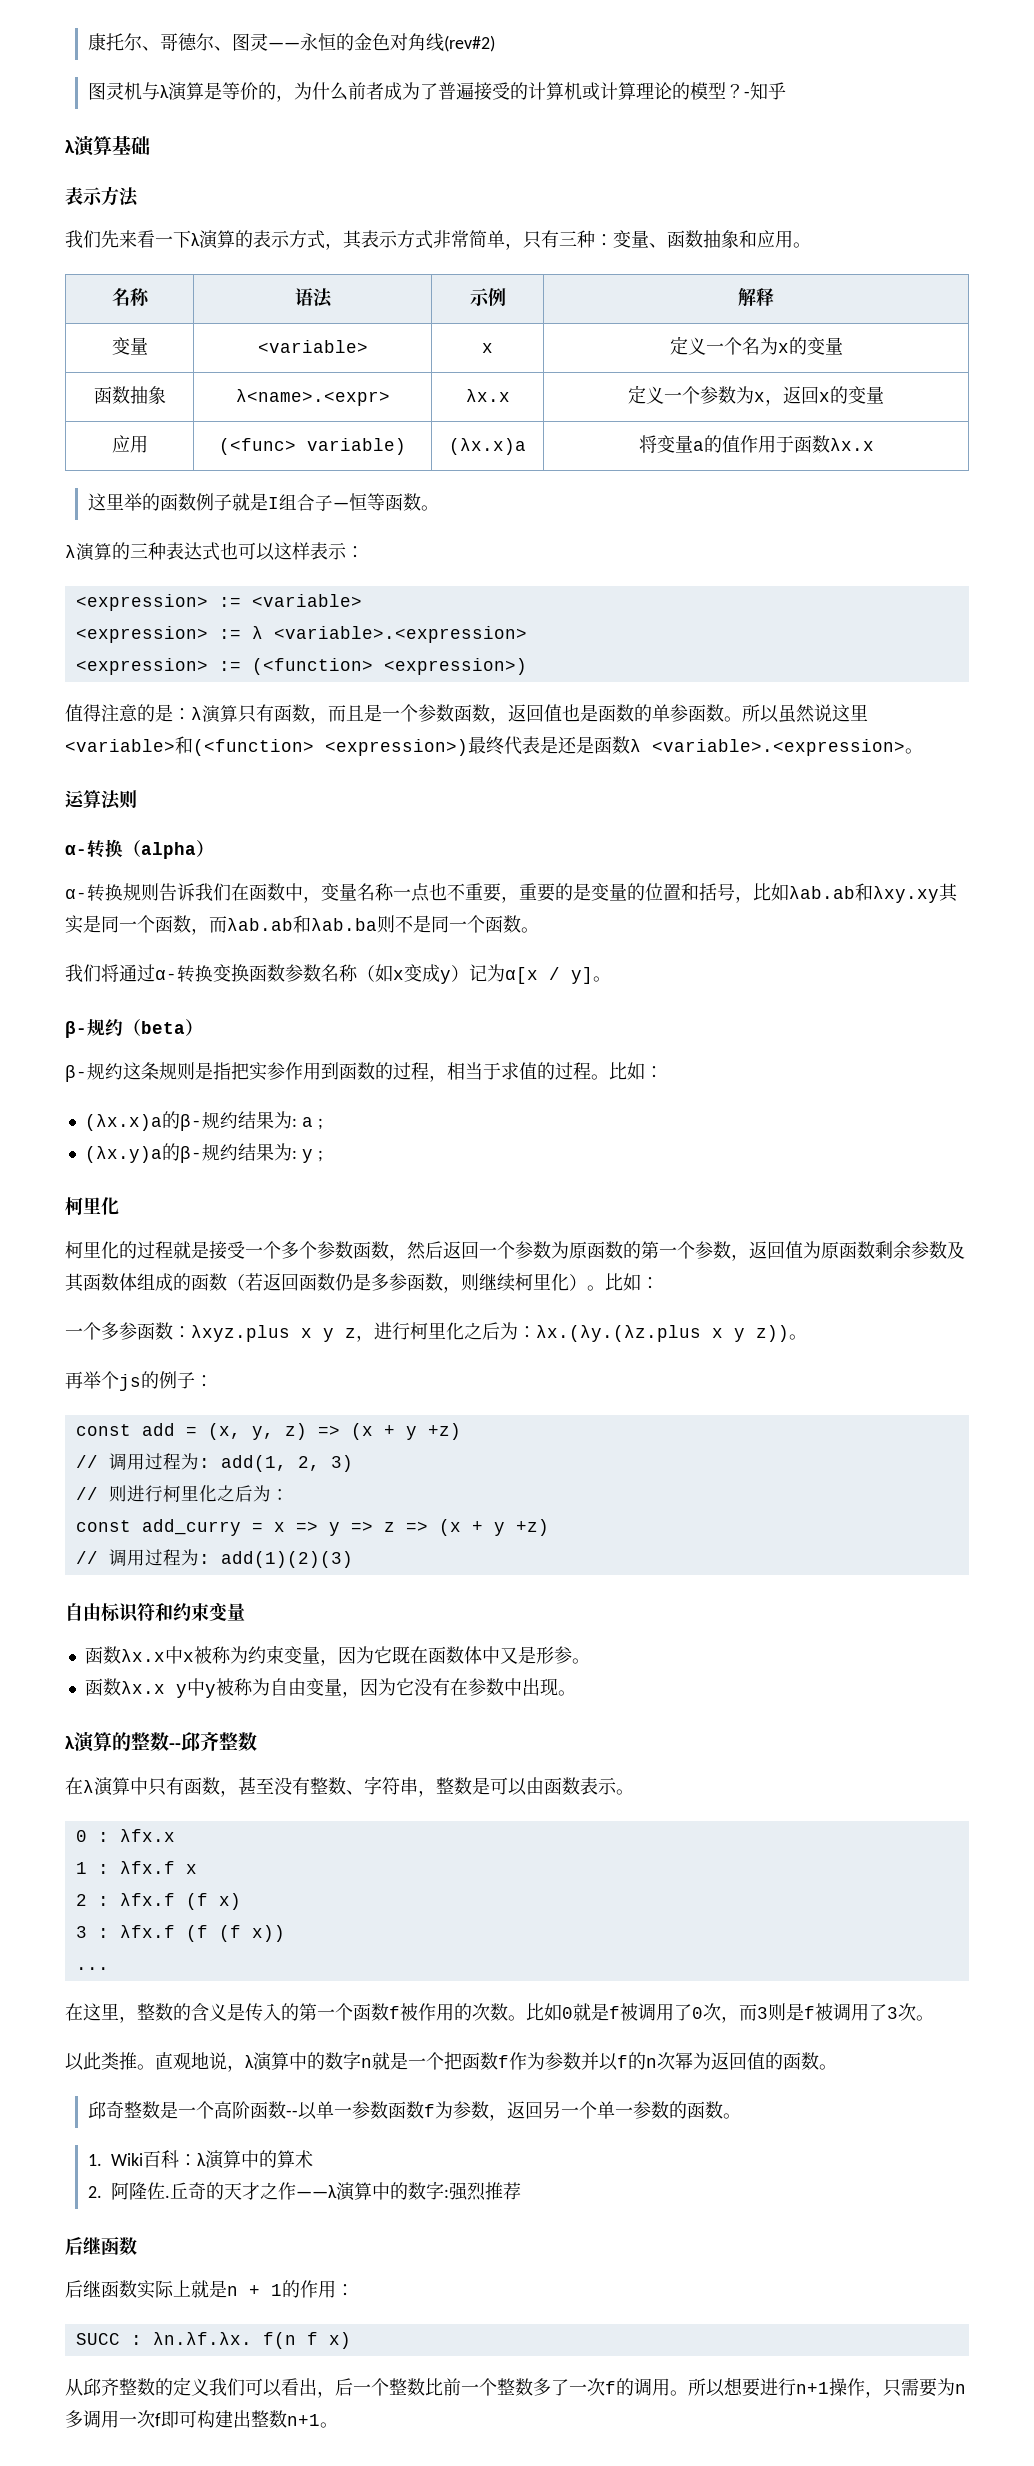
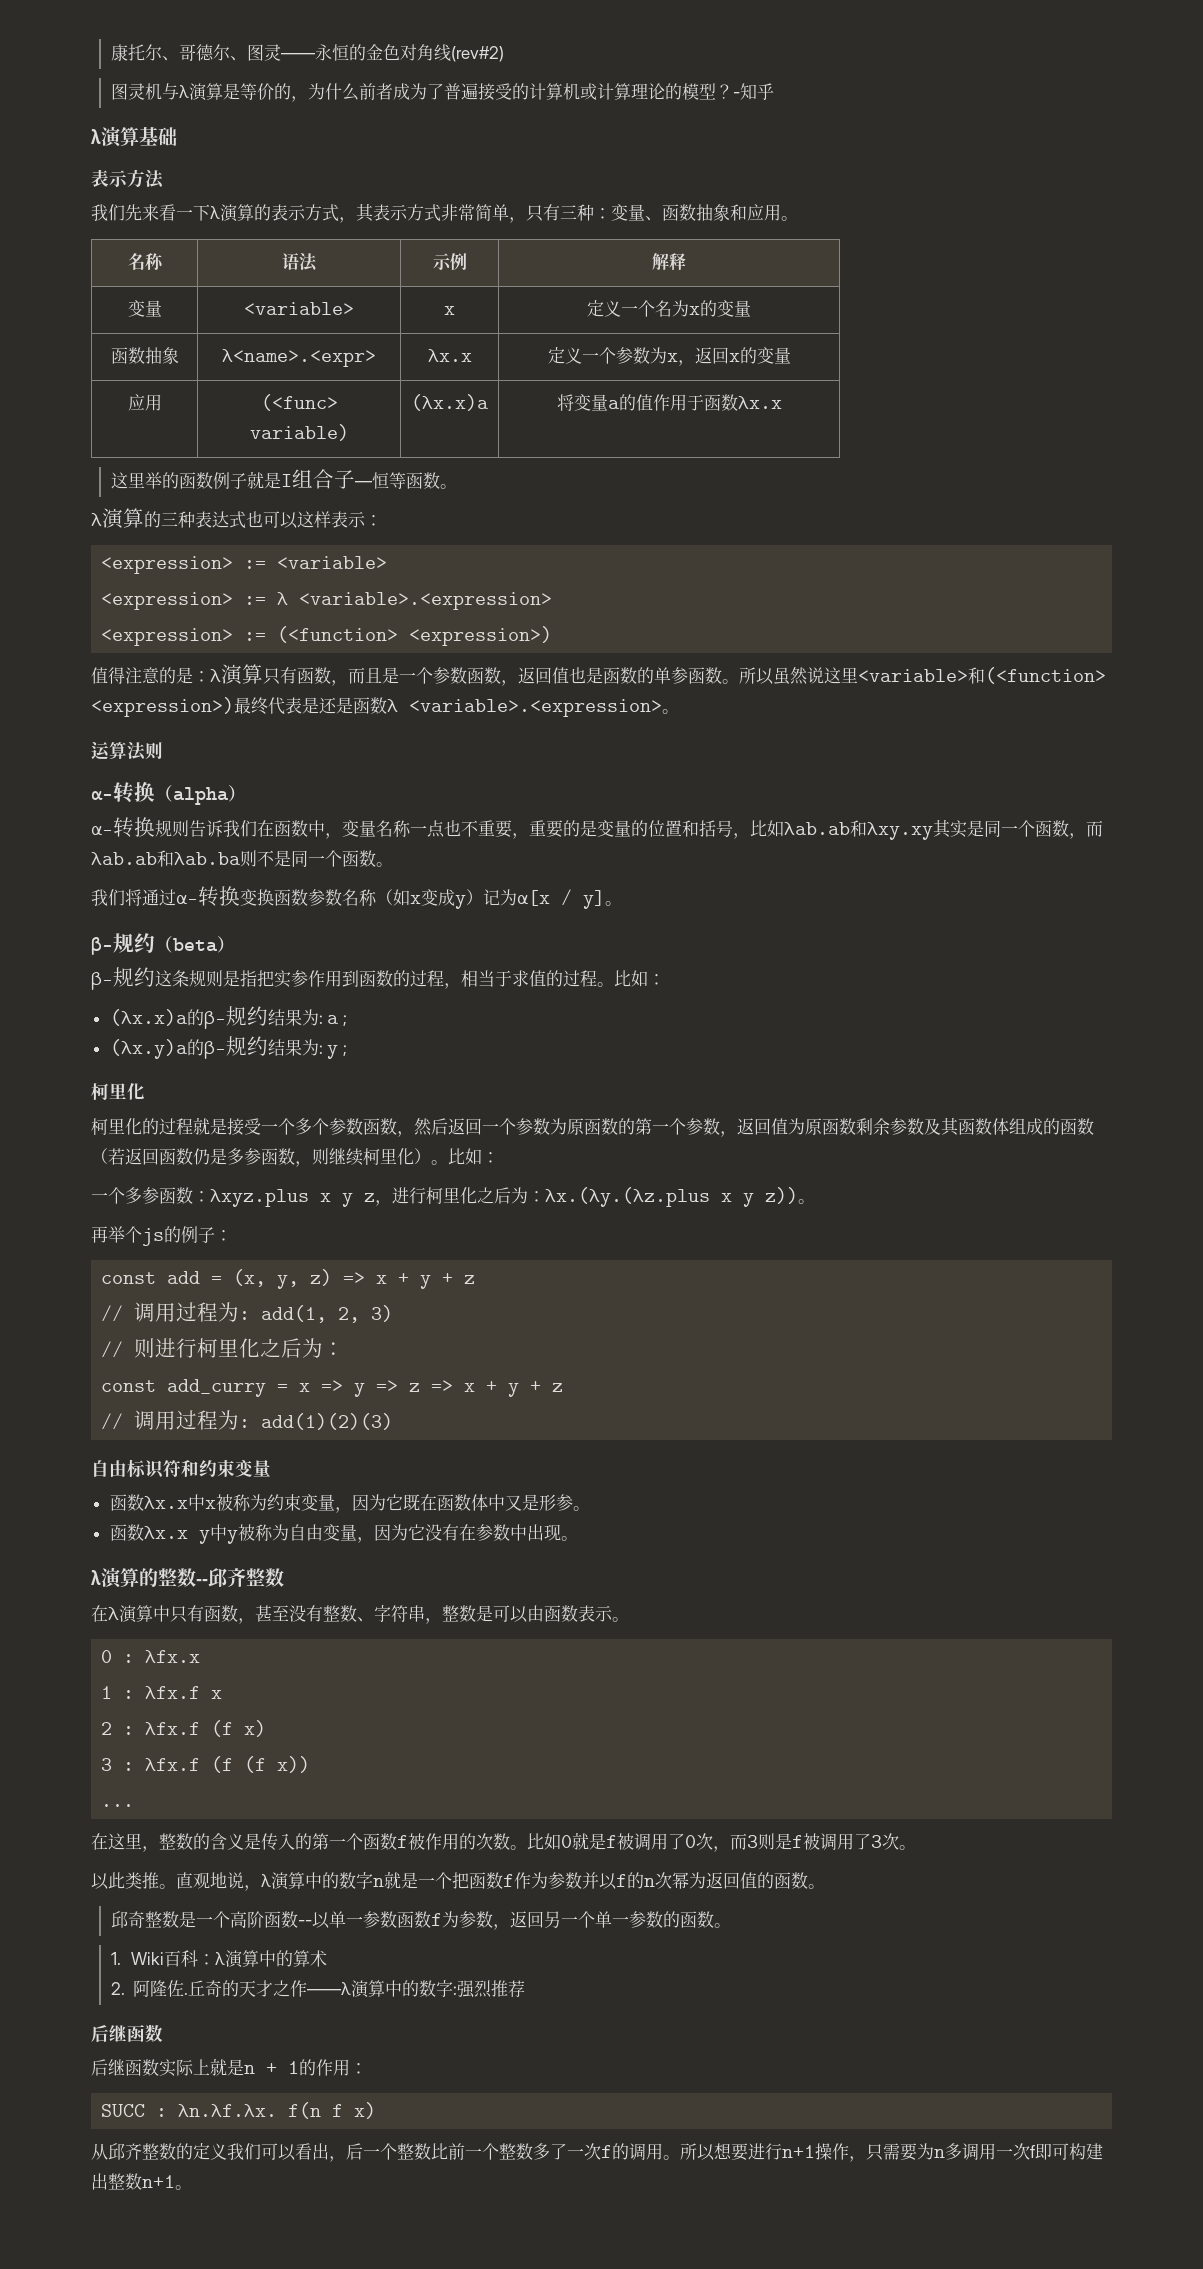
- const add = (x, y, z) => (x + y +z)
+ const add = (x, y, z) => x + y + z
- const add_curry = x => y => z => (x + y +z)
+ const add_curry = x => y => z => x + y + z

